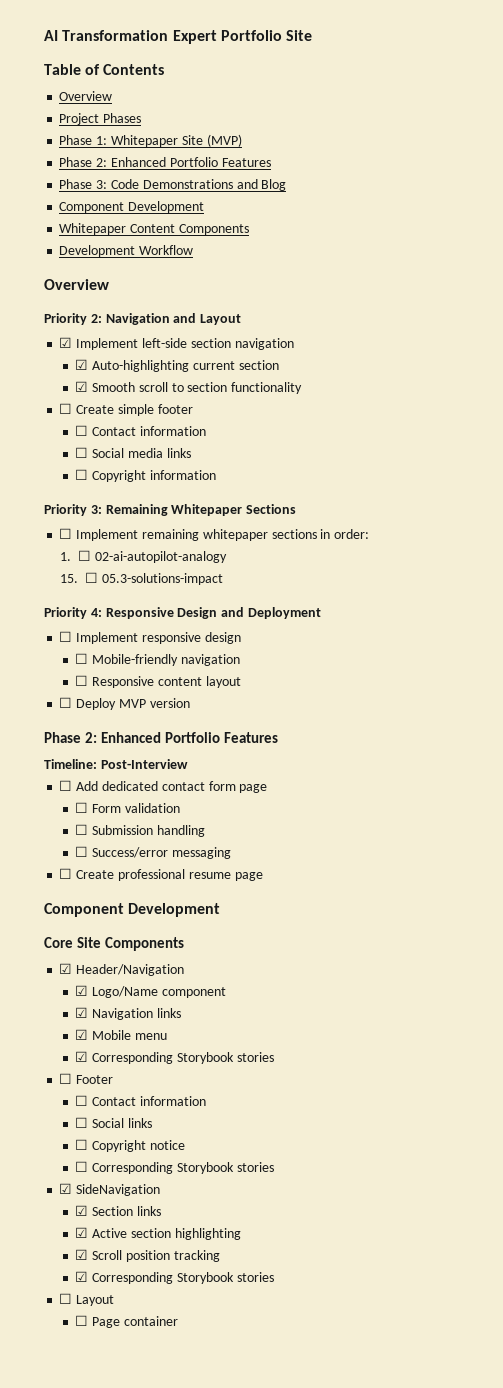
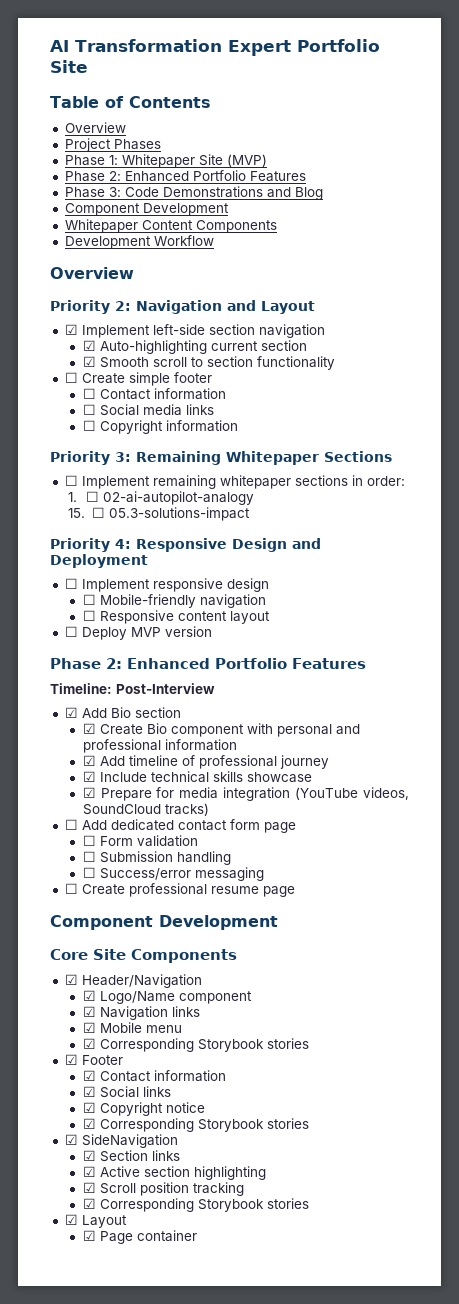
+ ☑ Add Bio section
+ ☑ Create Bio component with personal and professional information
+ ☑ Add timeline of professional journey
+ ☑ Include technical skills showcase
+ ☑ Prepare for media integration (YouTube videos, SoundCloud tracks)
- ☐ Footer
- ☐ Contact information
- ☐ Social links
+ ☑ Footer
+ ☑ Contact information
+ ☑ Social links
- ☐ Copyright notice
- ☐ Corresponding Storybook stories
+ ☑ Copyright notice
+ ☑ Corresponding Storybook stories
- ☐ Layout
- ☐ Page container
+ ☑ Layout
+ ☑ Page container

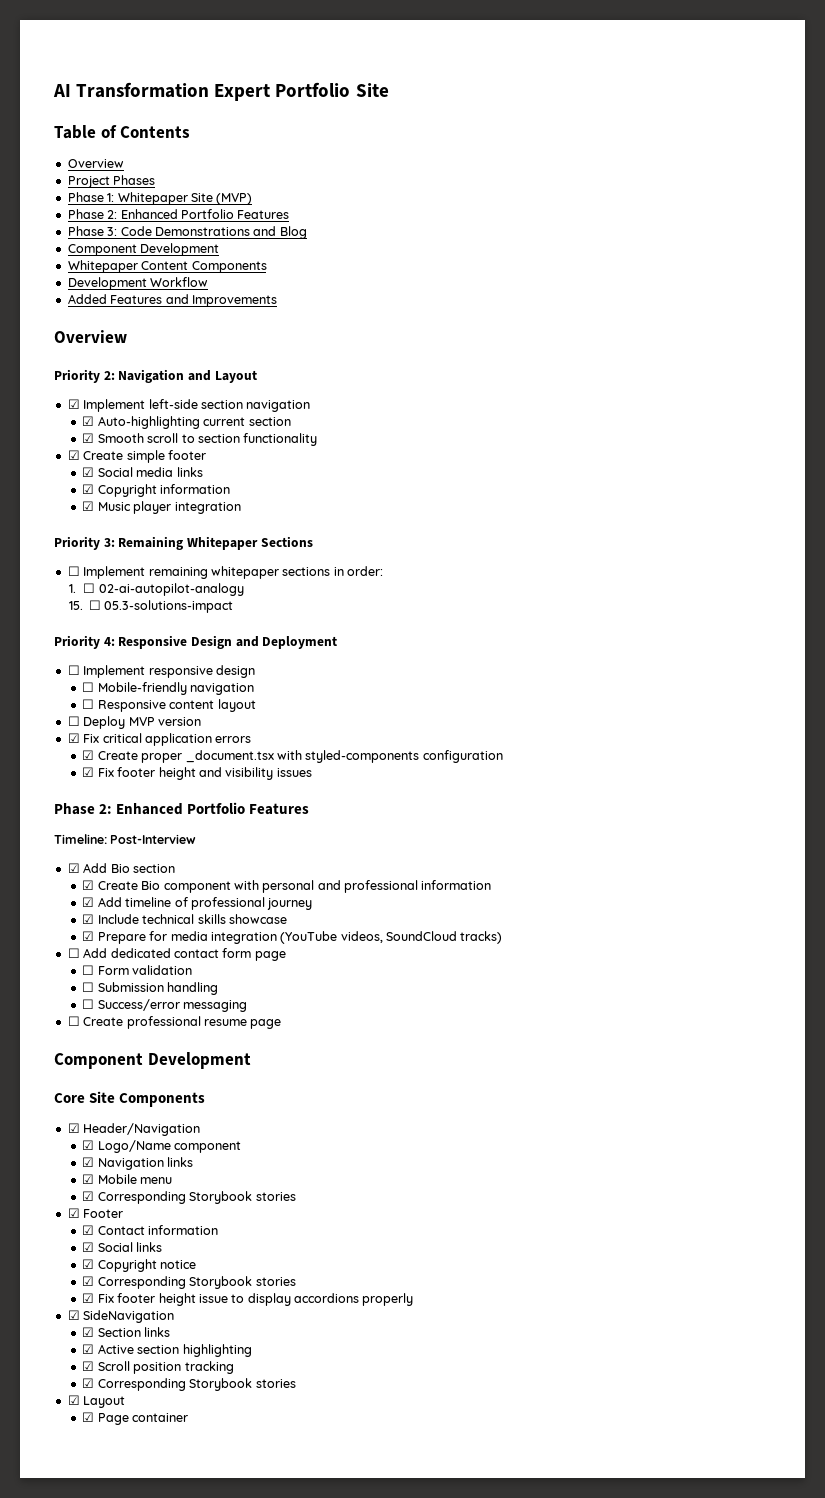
+ Added Features and Improvements
- ☐ Create simple footer
+ ☑ Create simple footer
- ☐ Contact information
- ☐ Social media links
+ ☑ Social media links
- ☐ Copyright information
+ ☑ Copyright information
+ ☑ Music player integration
+ ☑ Fix critical application errors
+ ☑ Create proper _document.tsx with styled-components configuration
+ ☑ Fix footer height and visibility issues
+ ☑ Fix footer height issue to display accordions properly

